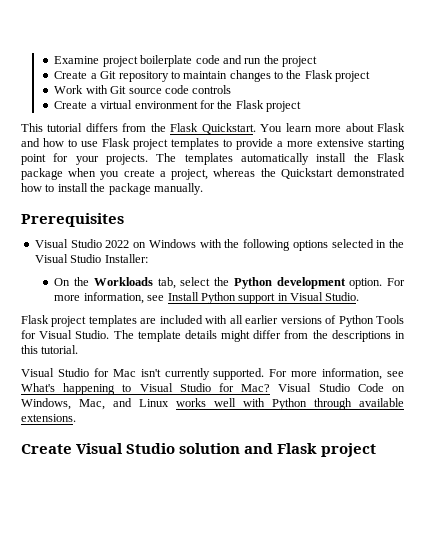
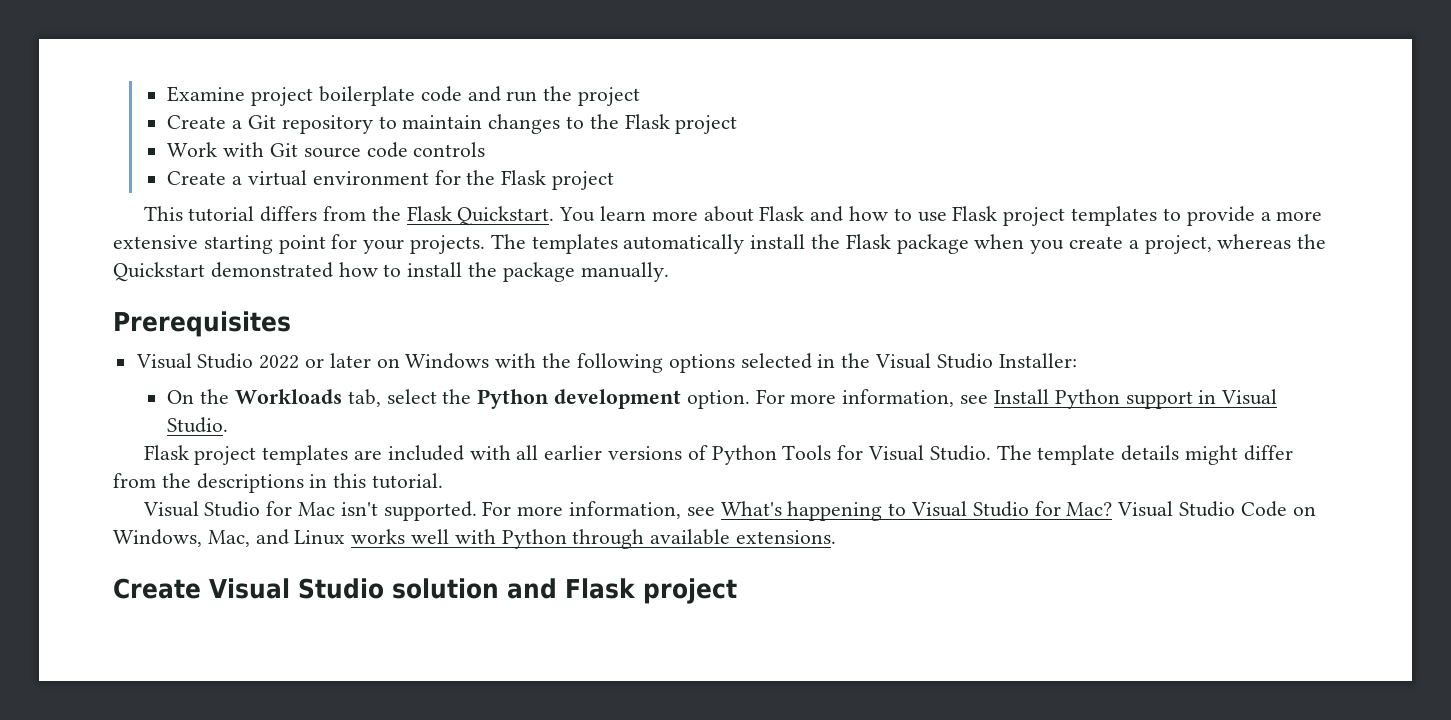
- Visual Studio 2022 on Windows with the following options selected in the Visual Studio Installer:
+ Visual Studio 2022 or later on Windows with the following options selected in the Visual Studio Installer:
- Visual Studio for Mac isn't currently supported.
+ Visual Studio for Mac isn't supported.

